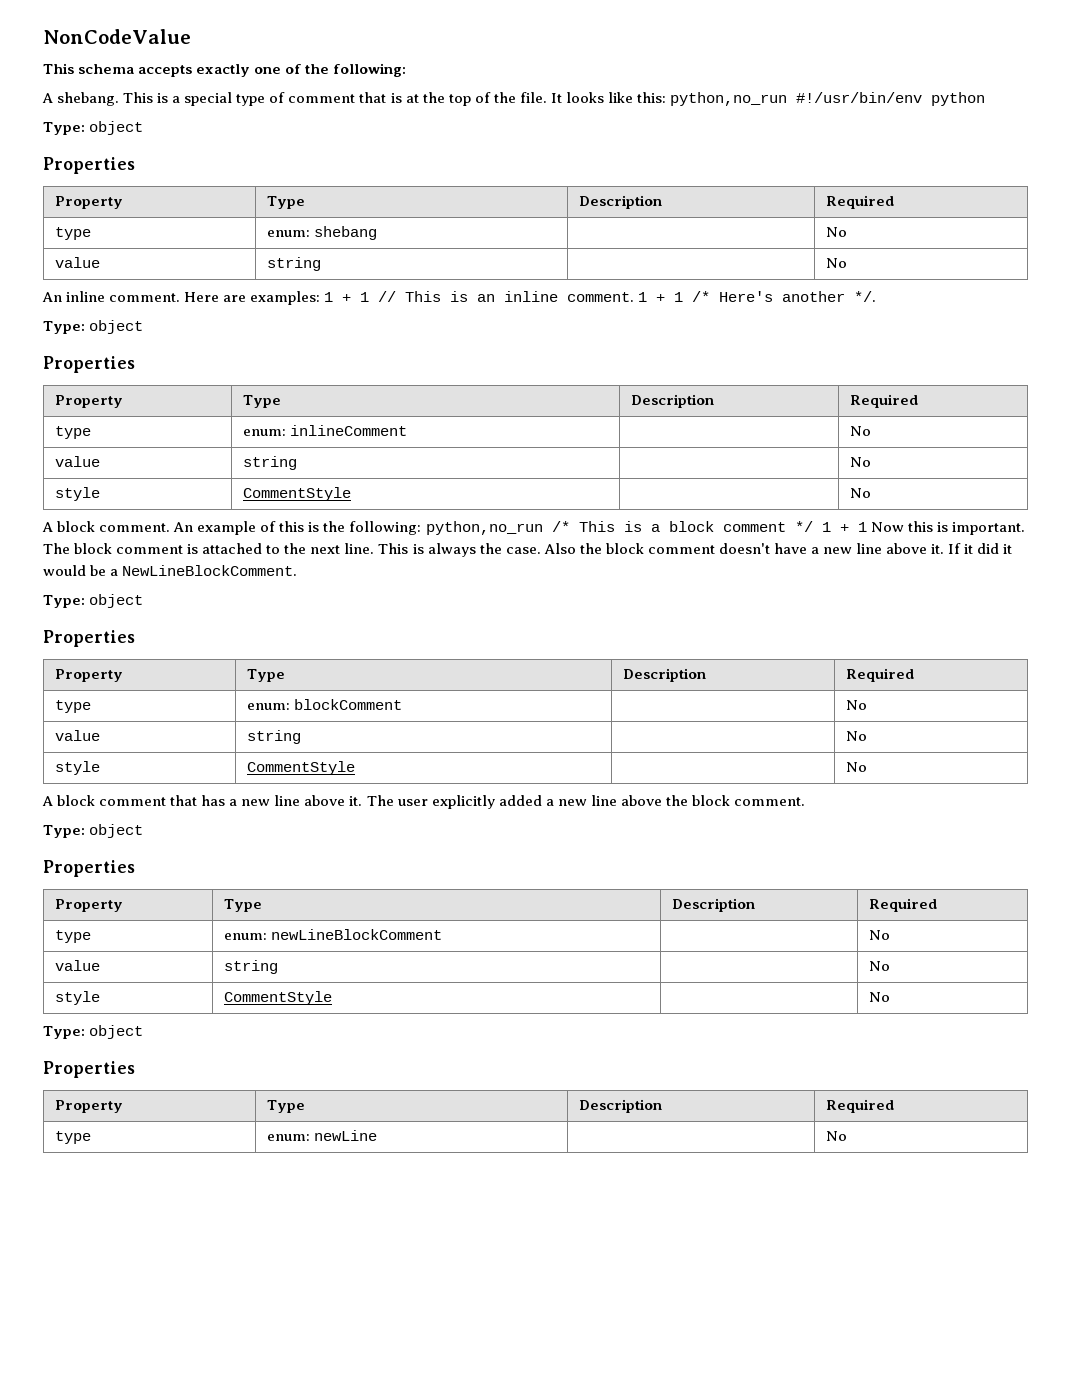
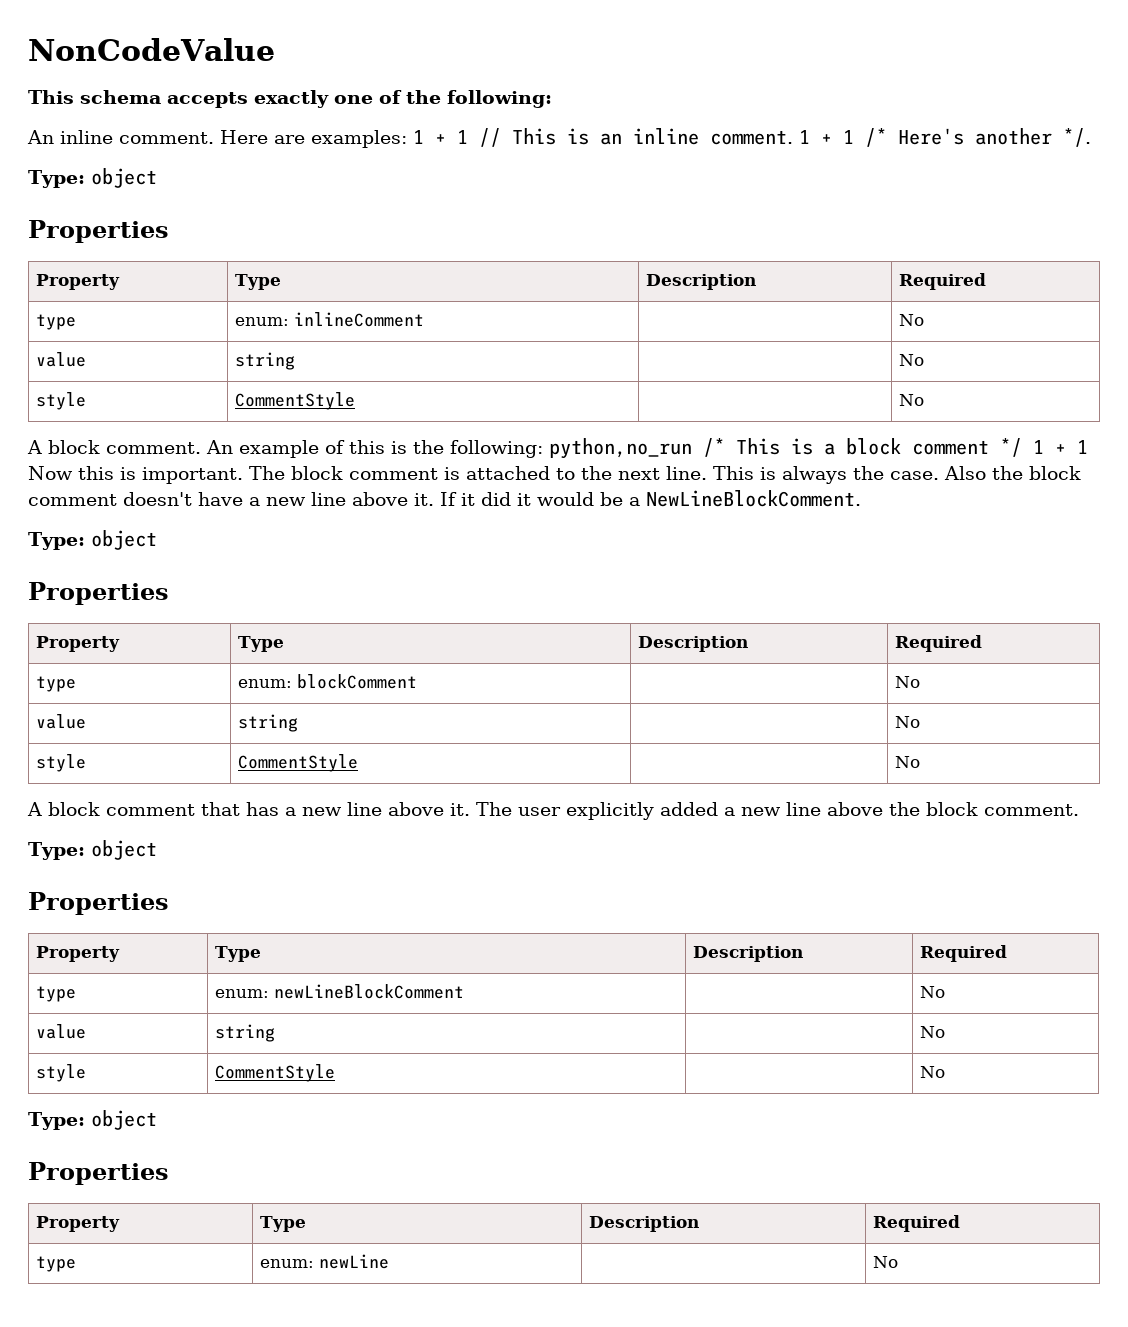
- A shebang. This is a special type of comment that is at the top of the file. It looks like this: python,no_run #!/usr/bin/env python
- Type: object
- Properties
- Property | Type | Description | Required
- type | enum: shebang | | No
- value | string | | No

